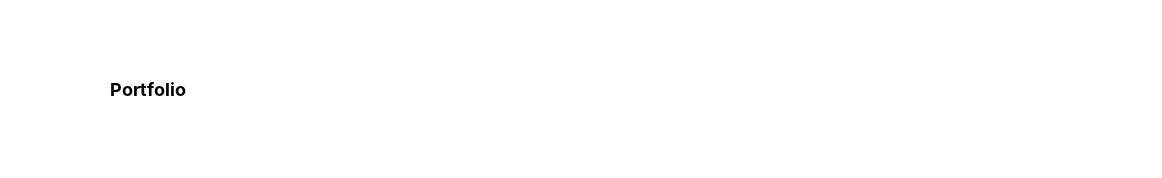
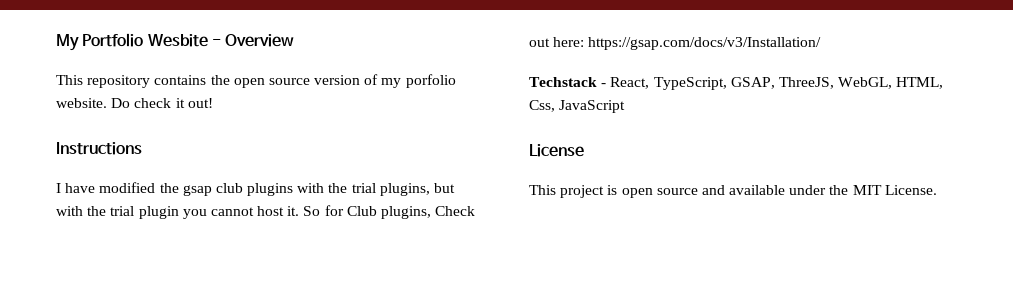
- Portfolio
+ My Portfolio Wesbite - Overview
+ This repository contains the open source version of my porfolio website. Do check it out!
+ Instructions
+ I have modified the gsap club plugins with the trial plugins, but with the trial plugin you cannot host it. So for Club plugins, Check out here: https://gsap.com/docs/v3/Installation/
+ Techstack - React, TypeScript, GSAP, ThreeJS, WebGL, HTML, Css, JavaScript
+ License
+ This project is open source and available under the MIT License.

